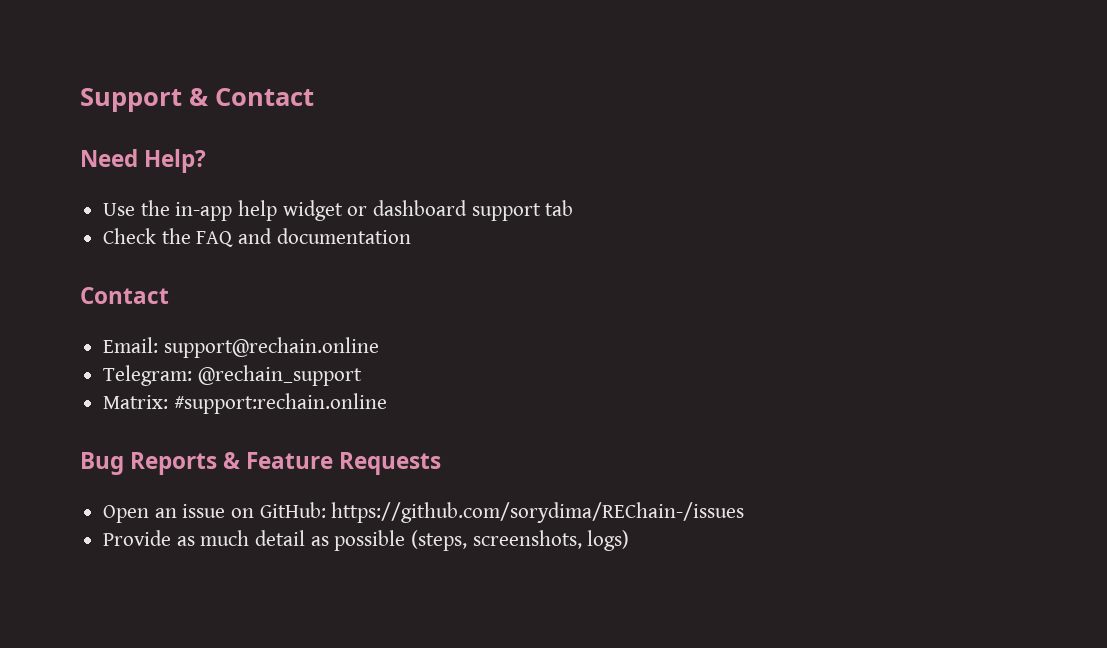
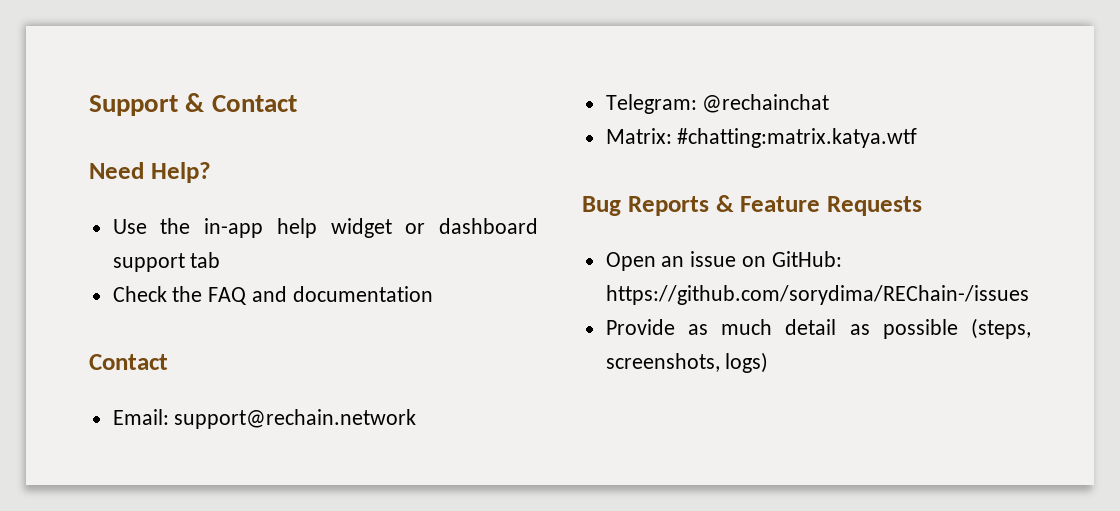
- Email: support@rechain.online
+ Email: support@rechain.network
- Telegram: @rechain_support
+ Telegram: @rechainchat
- Matrix: #support:rechain.online
+ Matrix: #chatting:matrix.katya.wtf

